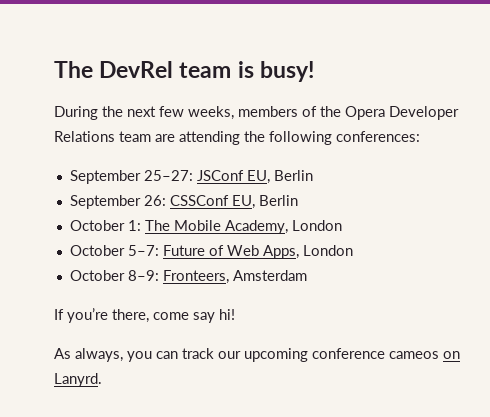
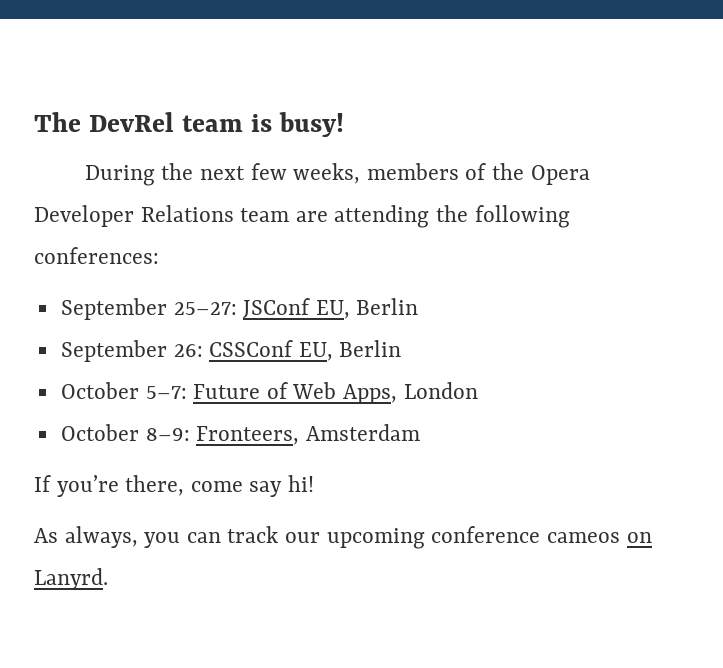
- October 1: The Mobile Academy, London

